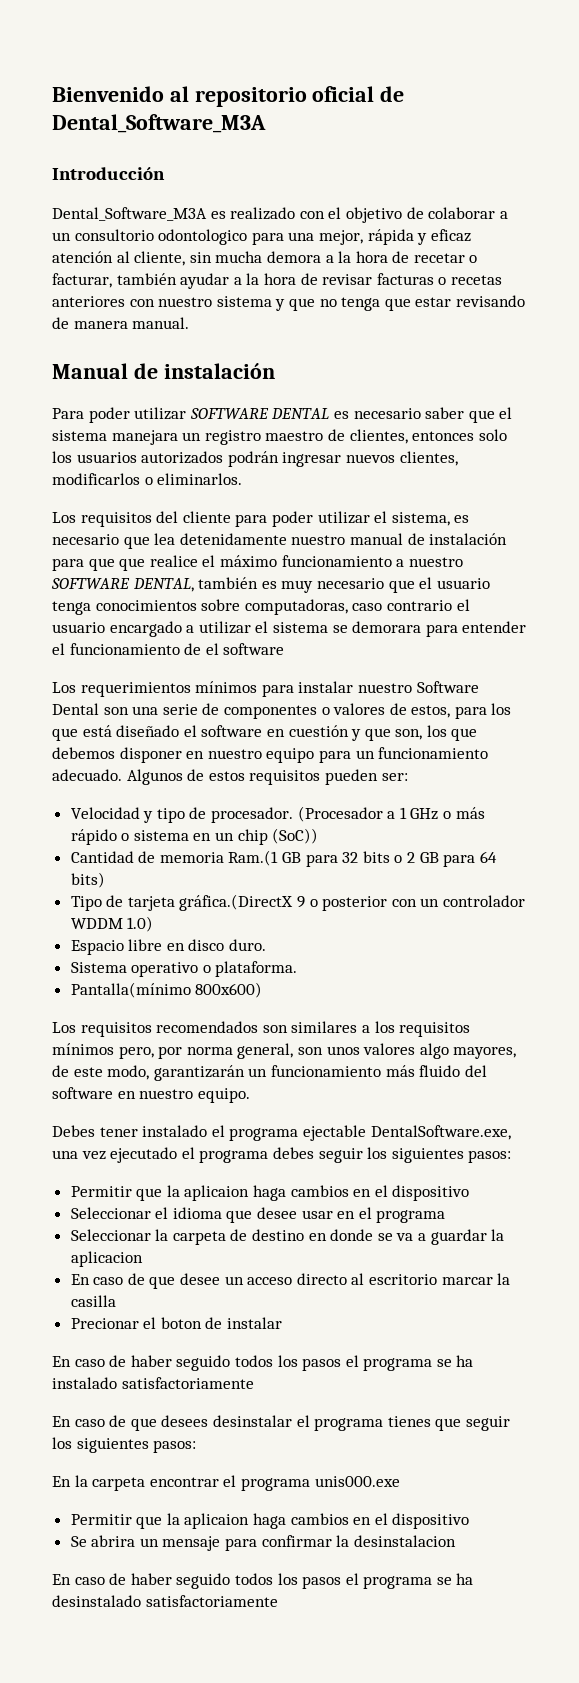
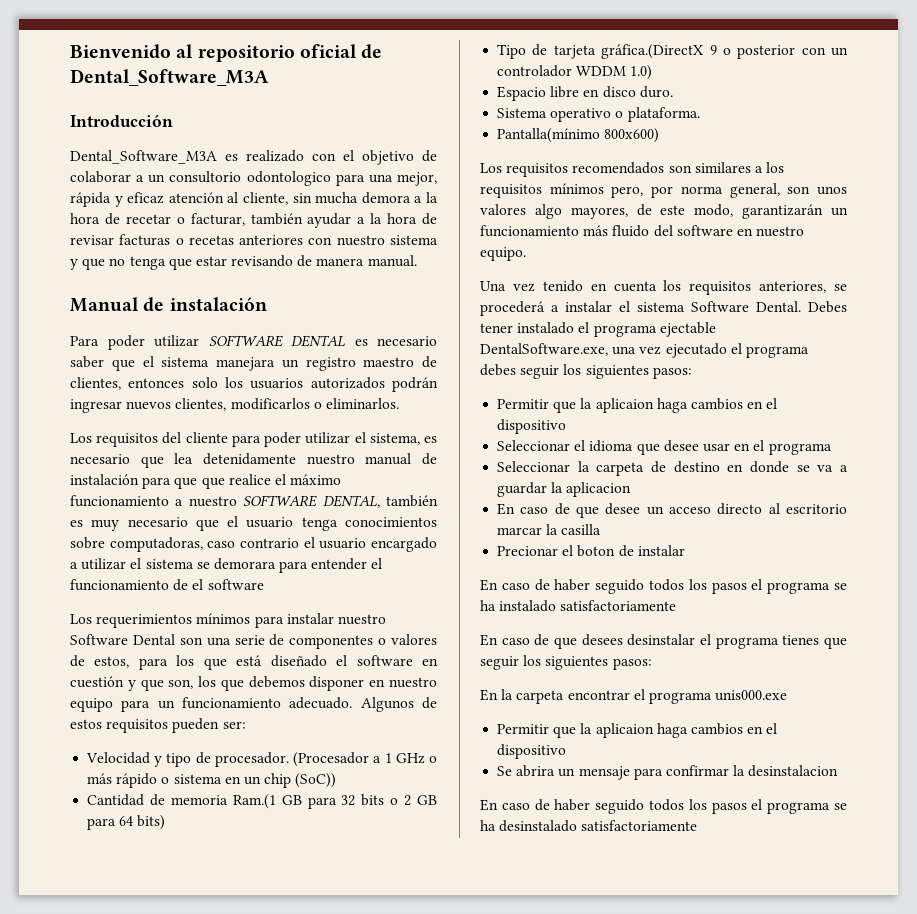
+ Una vez tenido en cuenta los requisitos anteriores, se procederá a instalar el sistema Software Dental.

